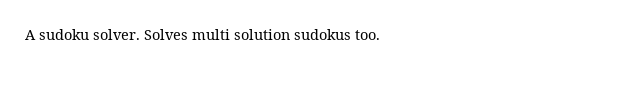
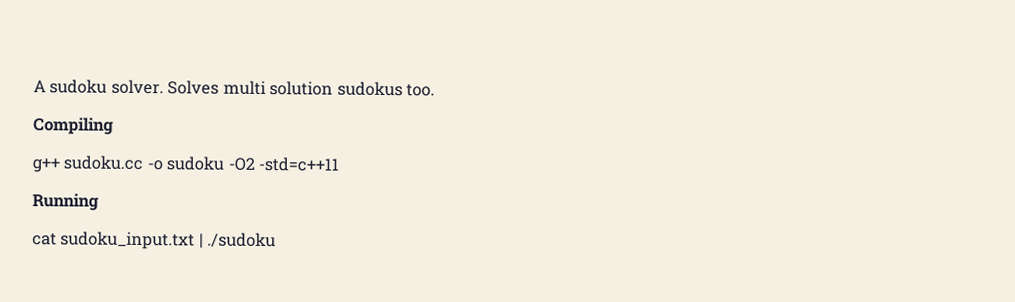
+ Compiling
+ g++ sudoku.cc -o sudoku -O2 -std=c++11
+ Running
+ cat sudoku_input.txt | ./sudoku

